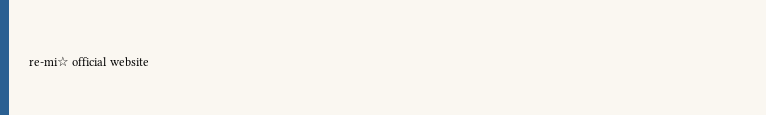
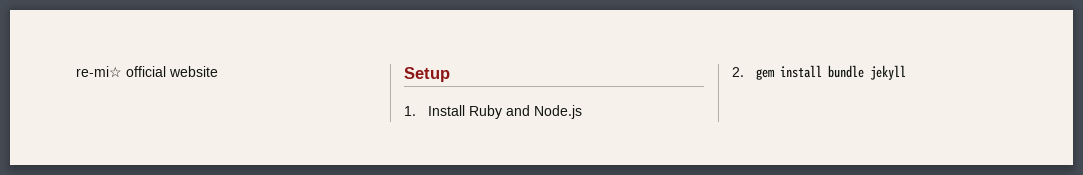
+ Setup
+ 1. Install Ruby and Node.js
+ 2. gem install bundle jekyll

